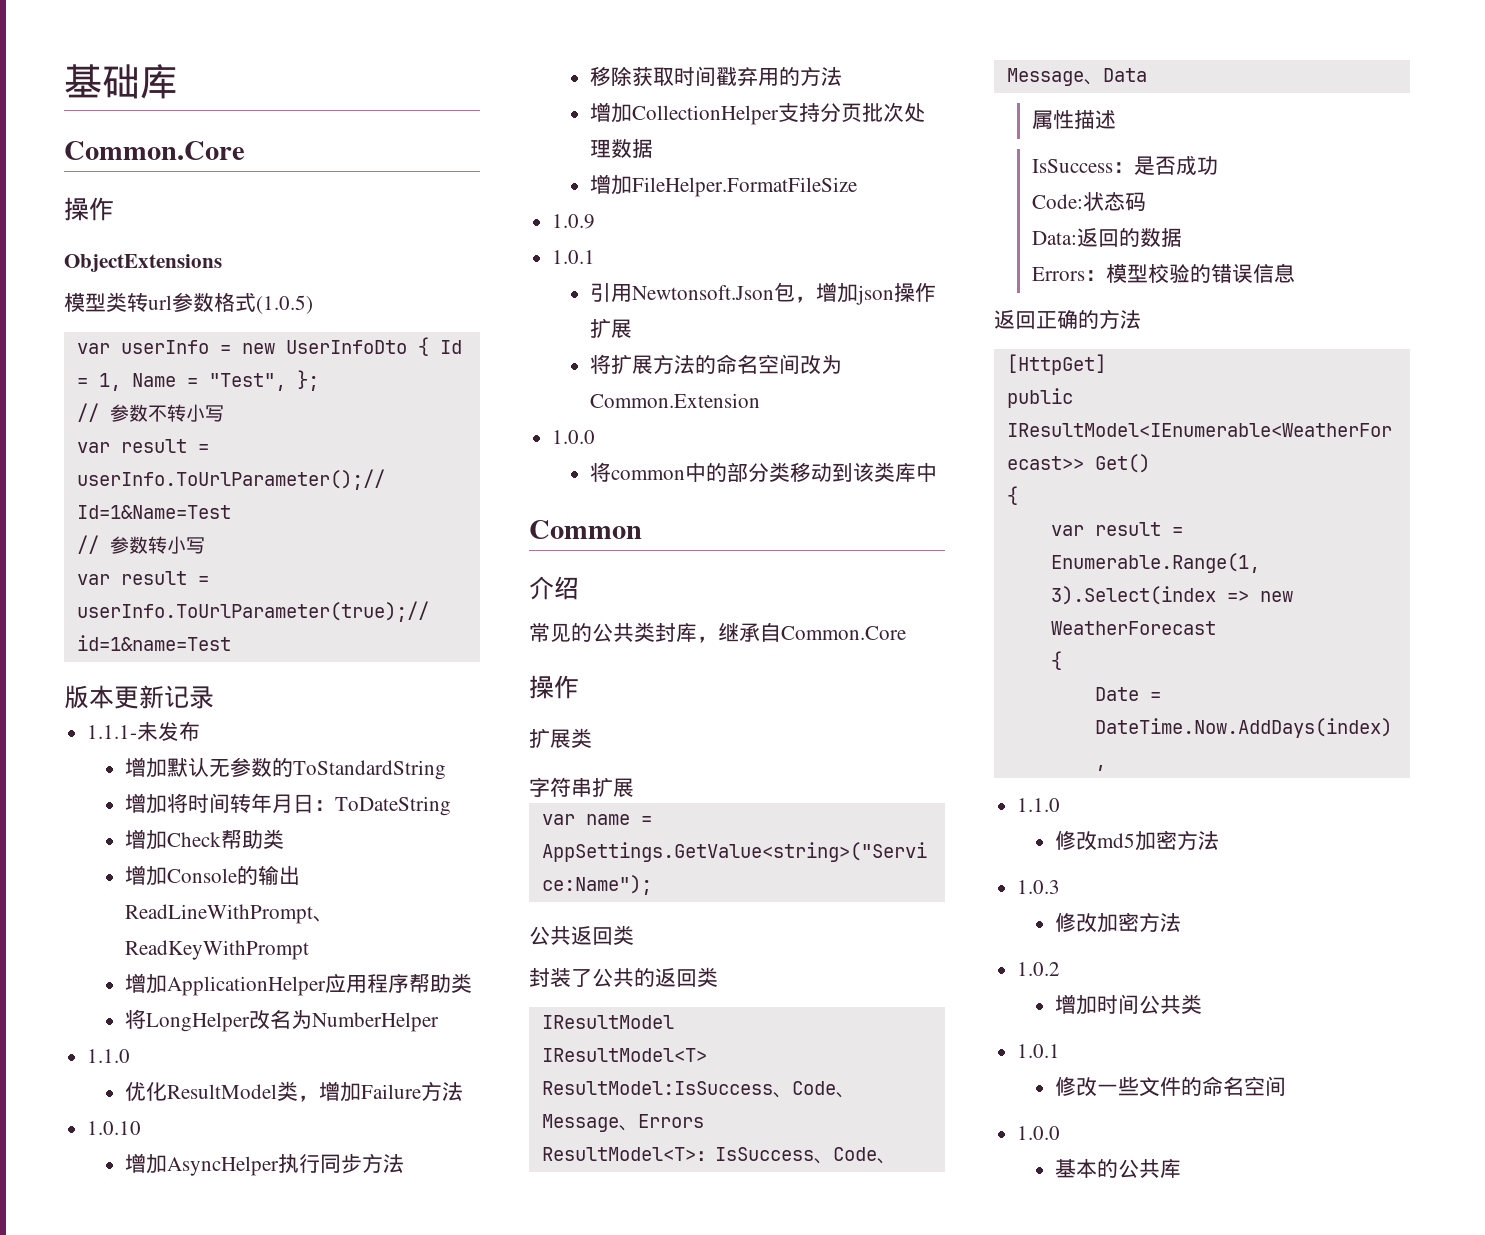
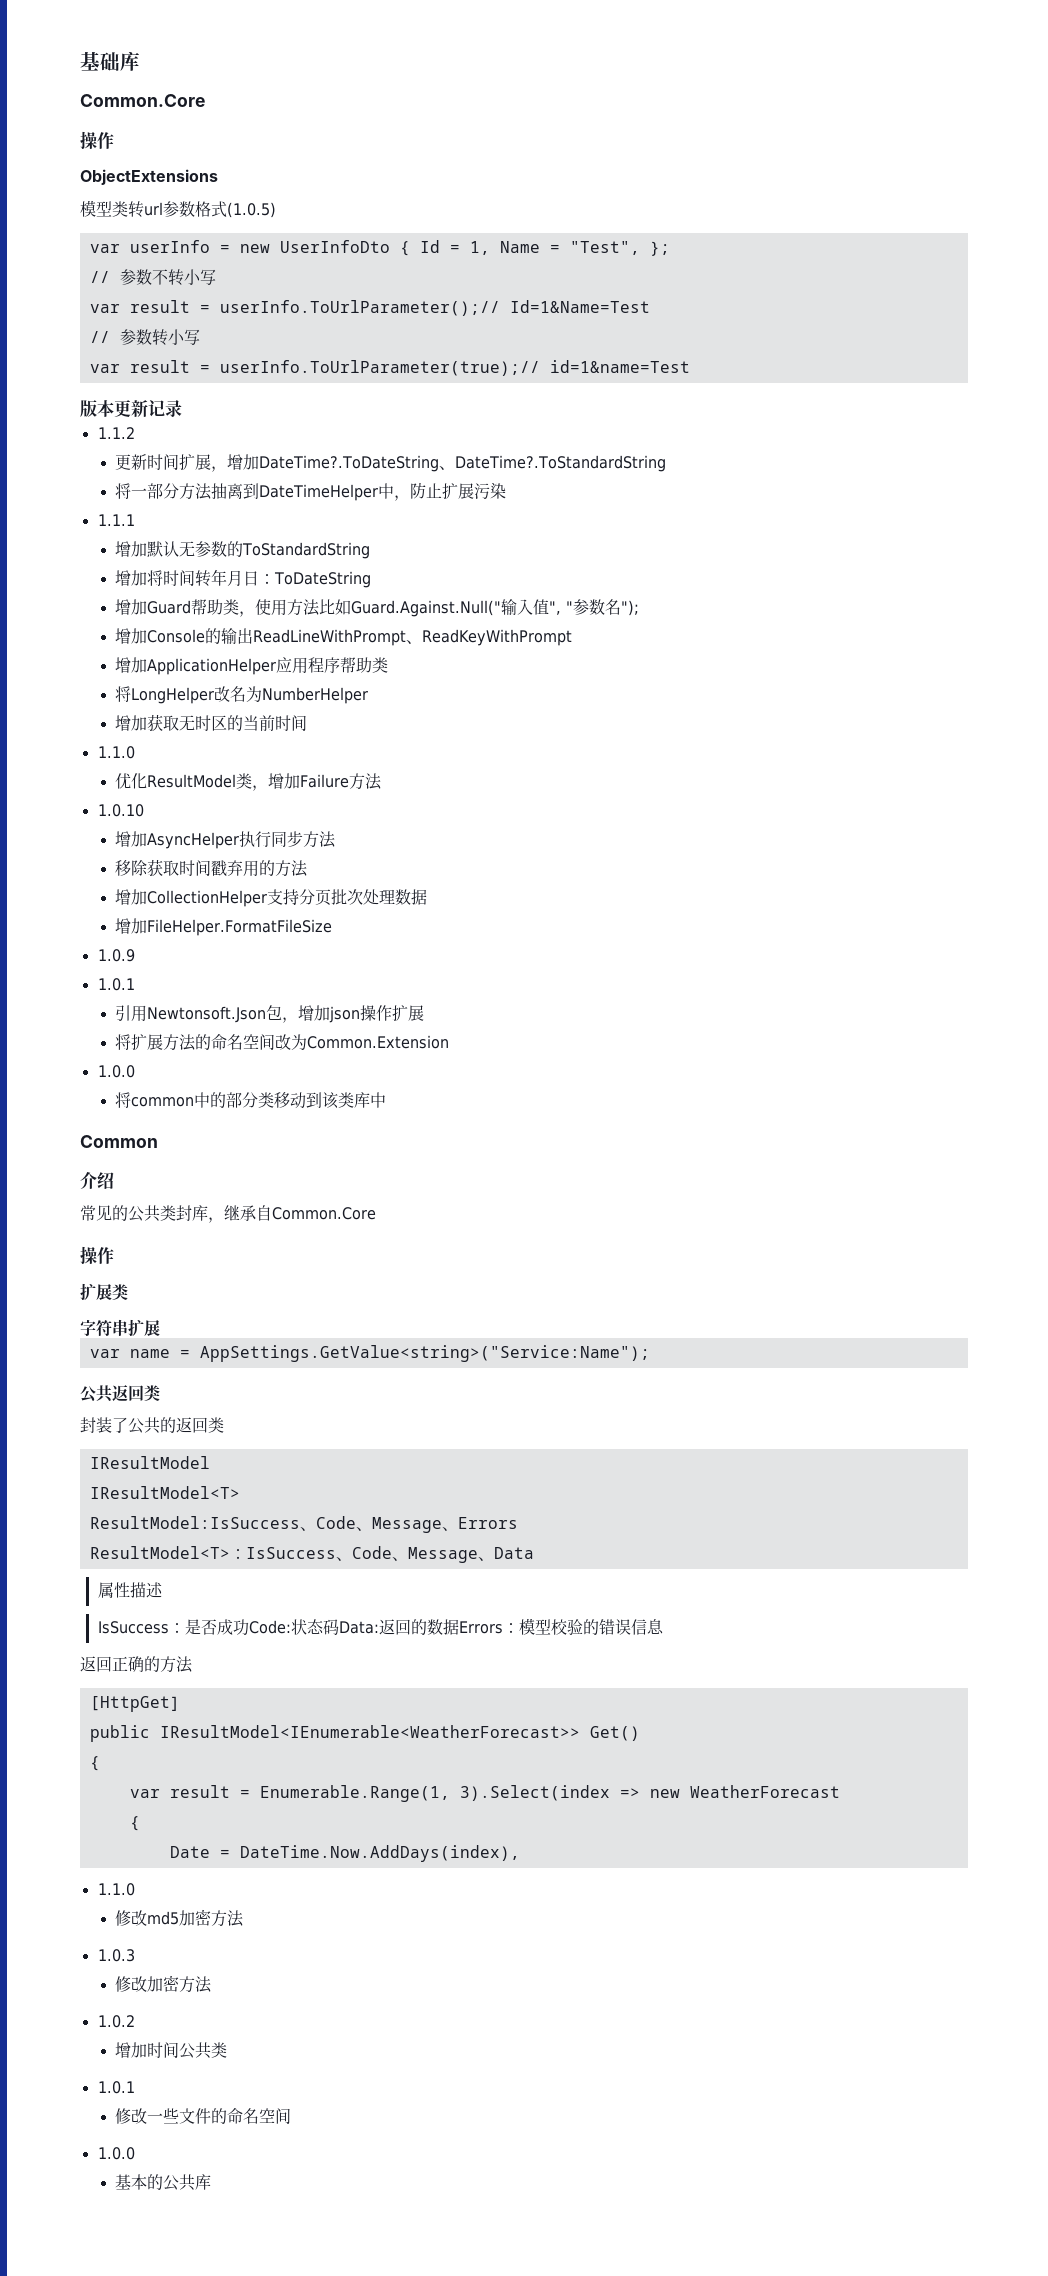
- 1.1.1-未发布
+ 1.1.2
+ 更新时间扩展，增加DateTime?.ToDateString、DateTime?.ToStandardString
+ 将一部分方法抽离到DateTimeHelper中，防止扩展污染
+ 1.1.1
- 增加Check帮助类
+ 增加Guard帮助类，使用方法比如Guard.Against.Null("输入值", "参数名");
+ 增加获取无时区的当前时间
- IsSuccess：是否成功
- Code:状态码
- Data:返回的数据
- Errors：模型校验的错误信息
+ IsSuccess：是否成功Code:状态码Data:返回的数据Errors：模型校验的错误信息

